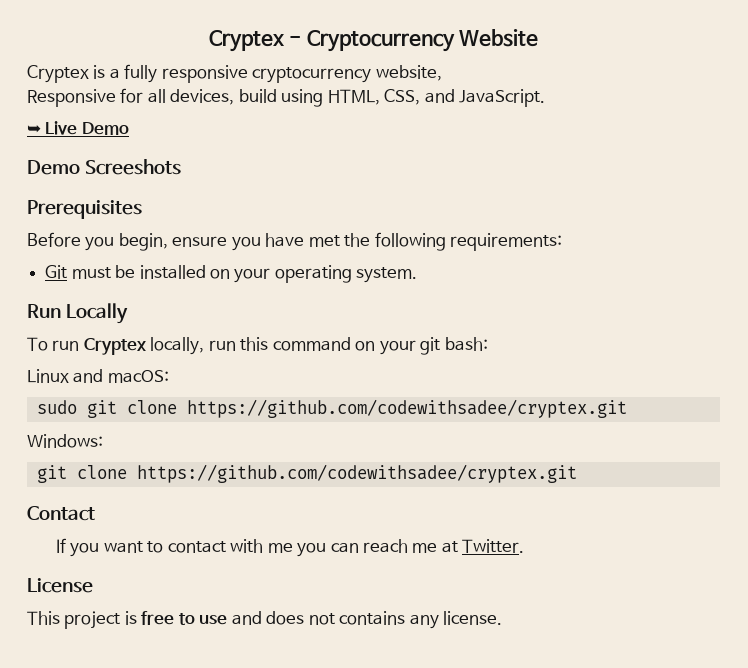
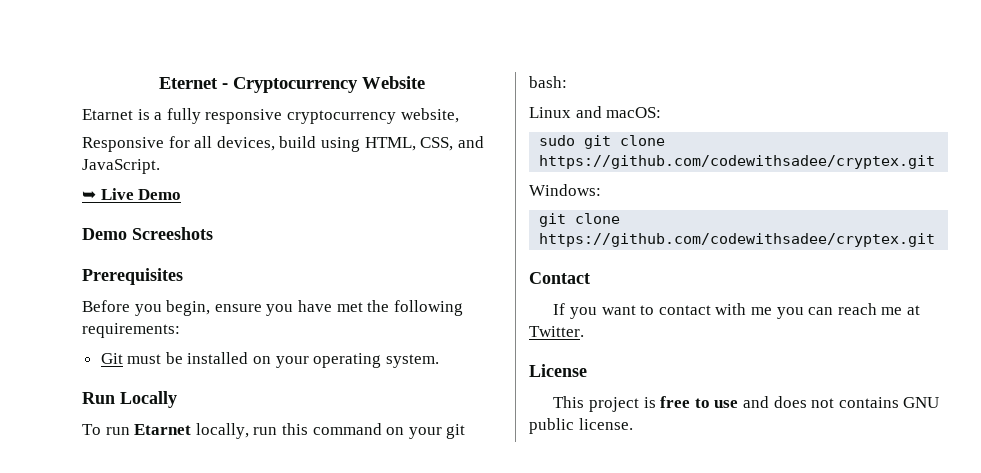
- Cryptex - Cryptocurrency Website
+ Eternet - Cryptocurrency Website
- Cryptex is a fully responsive cryptocurrency website,
+ Etarnet is a fully responsive cryptocurrency website,
- To run Cryptex locally, run this command on your git bash:
+ To run Etarnet locally, run this command on your git bash:
- This project is free to use and does not contains any license.
+ This project is free to use and does not contains GNU public license.

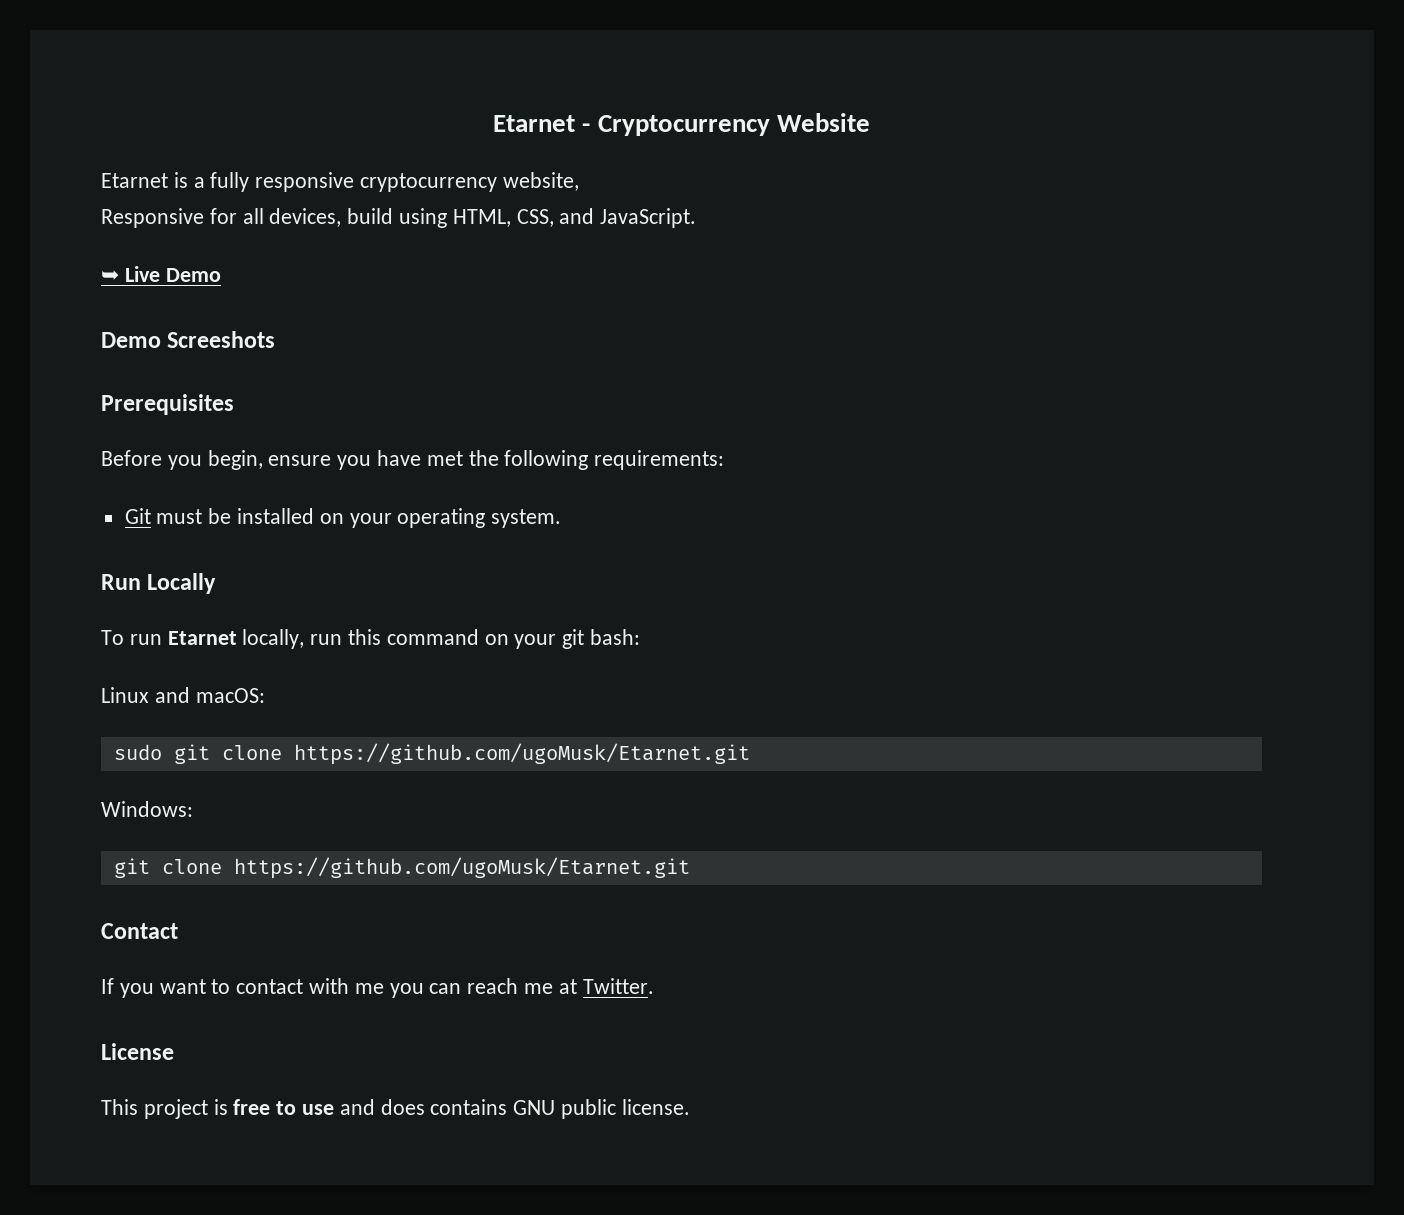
- Eternet - Cryptocurrency Website
+ Etarnet - Cryptocurrency Website
- sudo git clone https://github.com/codewithsadee/cryptex.git
+ sudo git clone https://github.com/ugoMusk/Etarnet.git
  Windows:
- git clone https://github.com/codewithsadee/cryptex.git
+ git clone https://github.com/ugoMusk/Etarnet.git
- This project is free to use and does not contains GNU public license.
+ This project is free to use and does contains GNU public license.

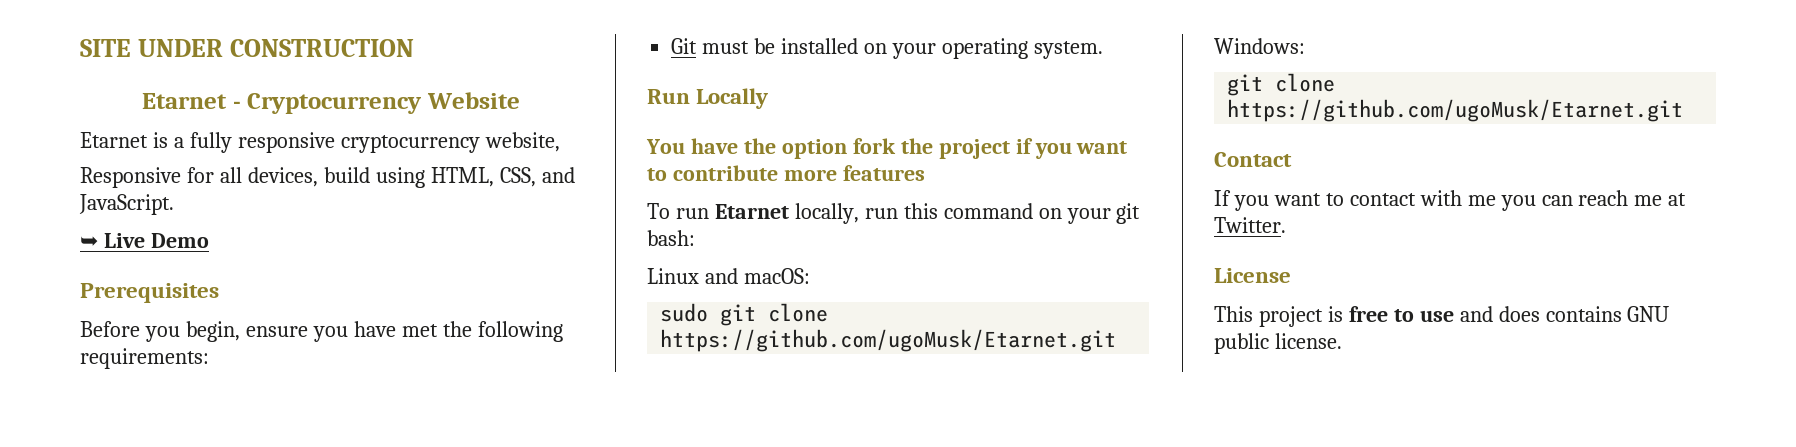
+ SITE UNDER CONSTRUCTION
- Demo Screeshots
+ You have the option fork the project if you want to contribute more features

